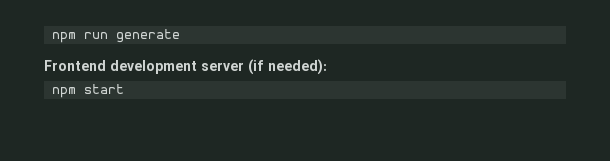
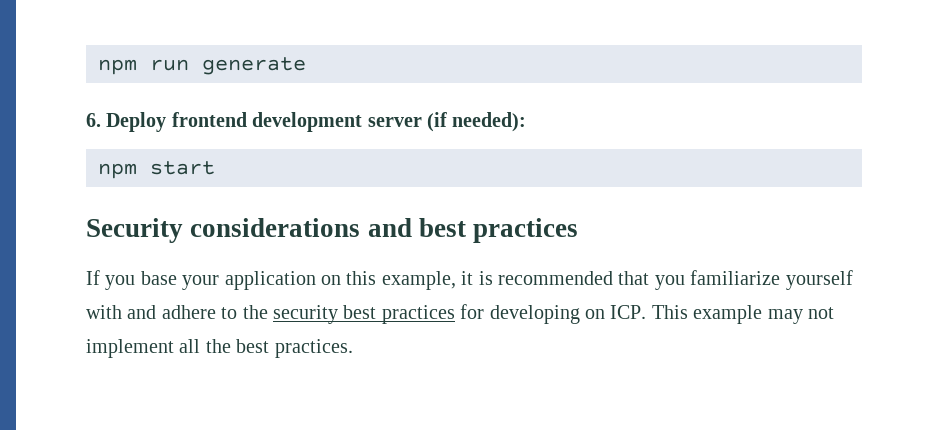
- Frontend development server (if needed):
+ 6. Deploy frontend development server (if needed):
+ Security considerations and best practices
+ If you base your application on this example, it is recommended that you familiarize yourself with and adhere to the security best practices for developing on ICP. This example may not implement all the best practices.

